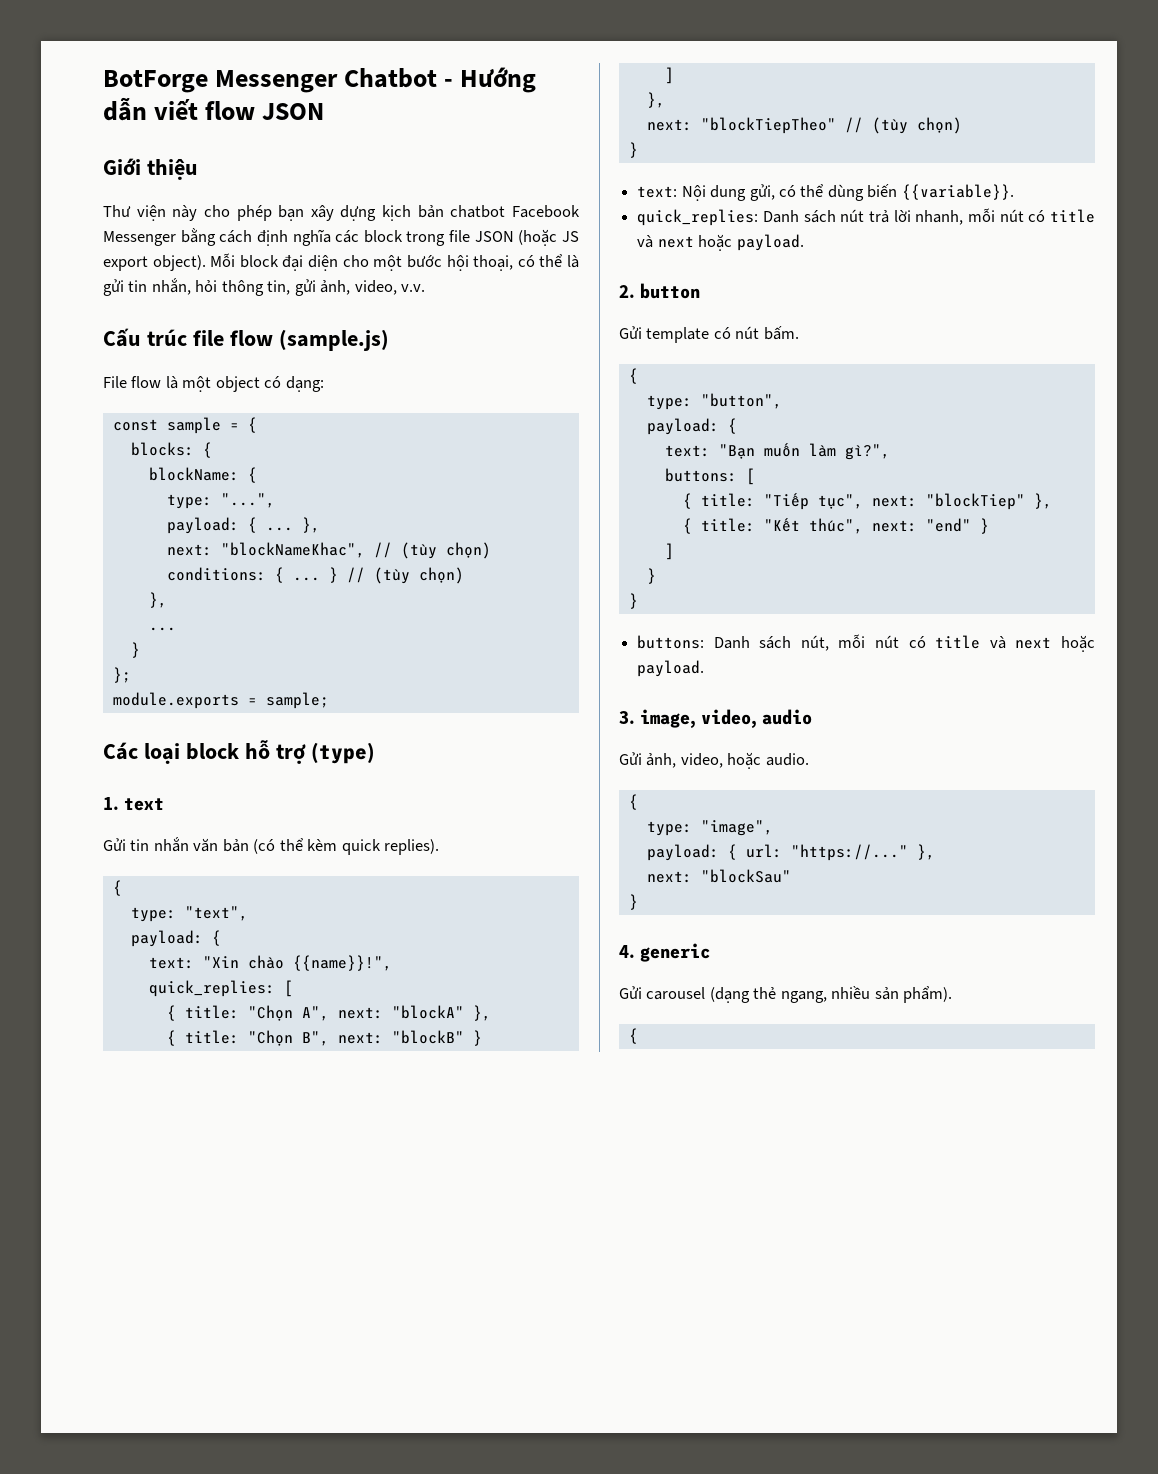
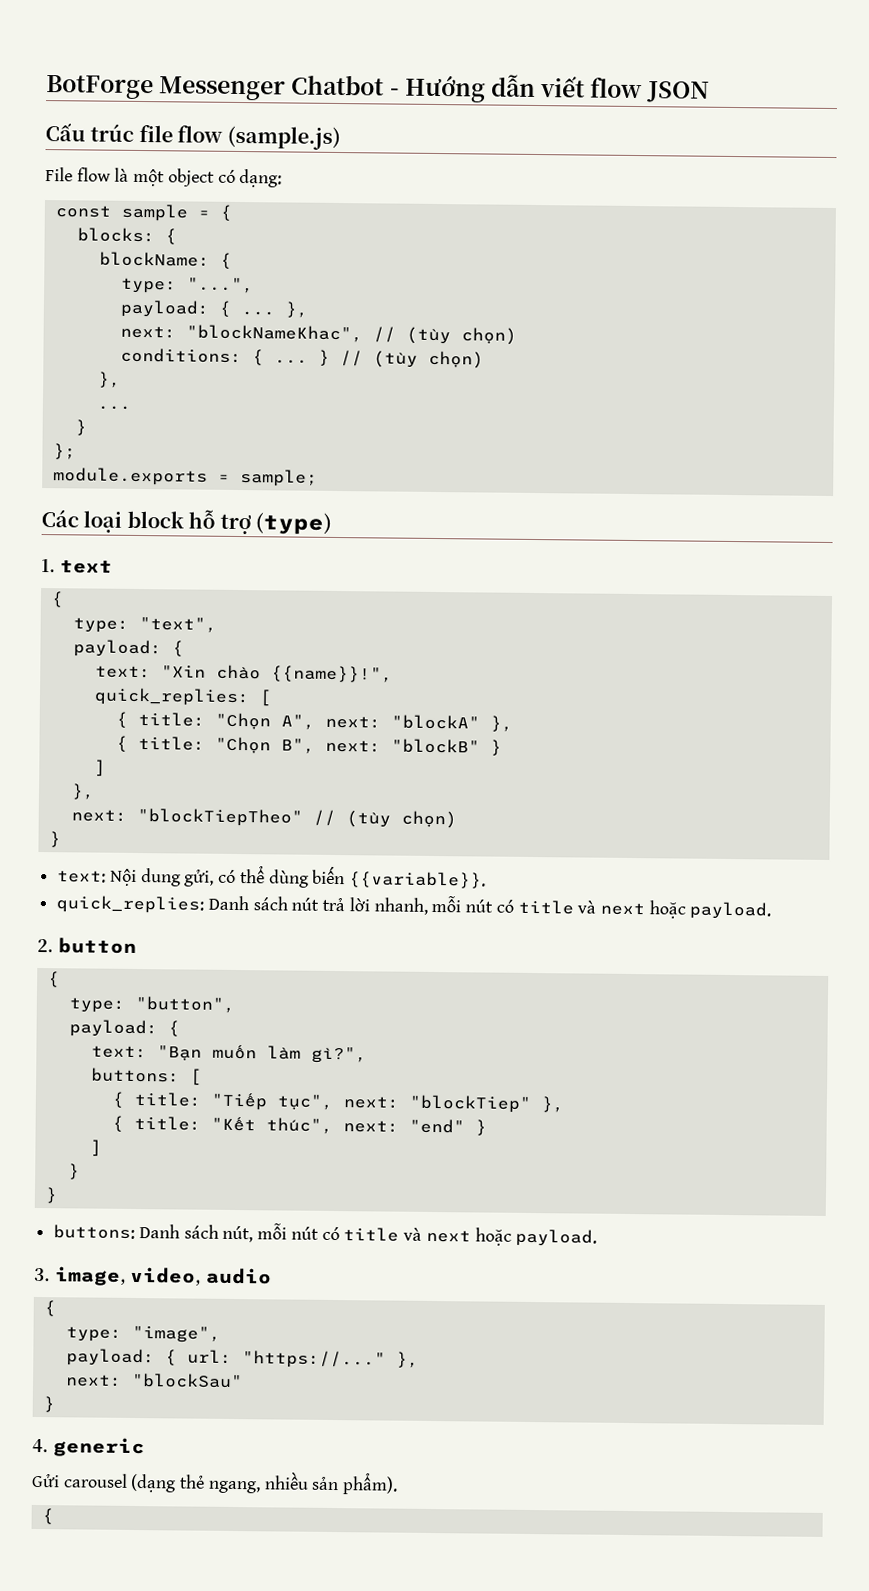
- Giới thiệu
- Thư viện này cho phép bạn xây dựng kịch bản chatbot Facebook Messenger bằng cách định nghĩa các block trong file JSON (hoặc JS export object). Mỗi block đại diện cho một bước hội thoại, có thể là gửi tin nhắn, hỏi thông tin, gửi ảnh, video, v.v.
- Gửi tin nhắn văn bản (có thể kèm quick replies).
- Gửi template có nút bấm.
- Gửi ảnh, video, hoặc audio.

